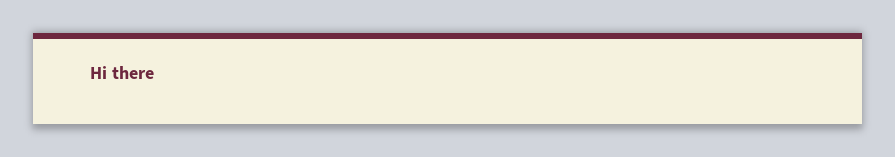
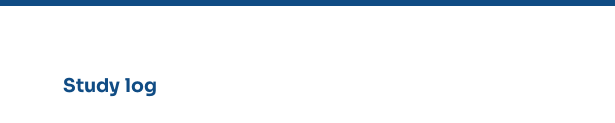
- Hi there
+ Study log

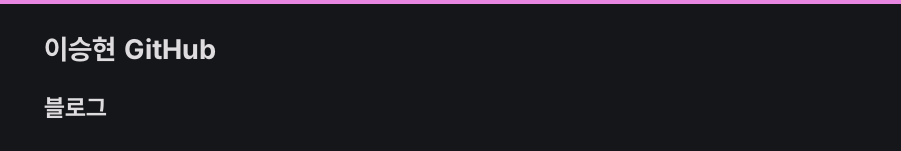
- Study log
+ 이승현 GitHub
+ 블로그

